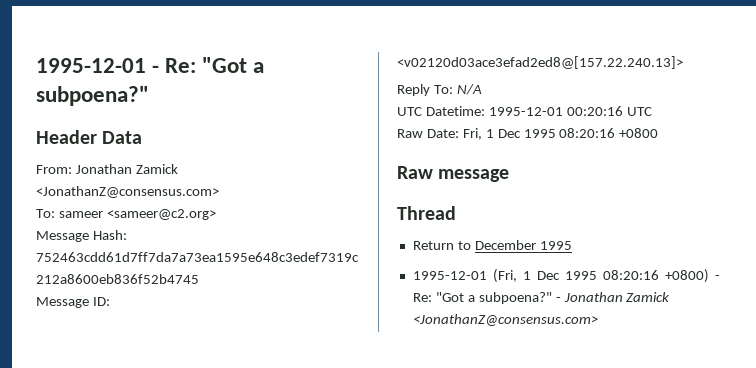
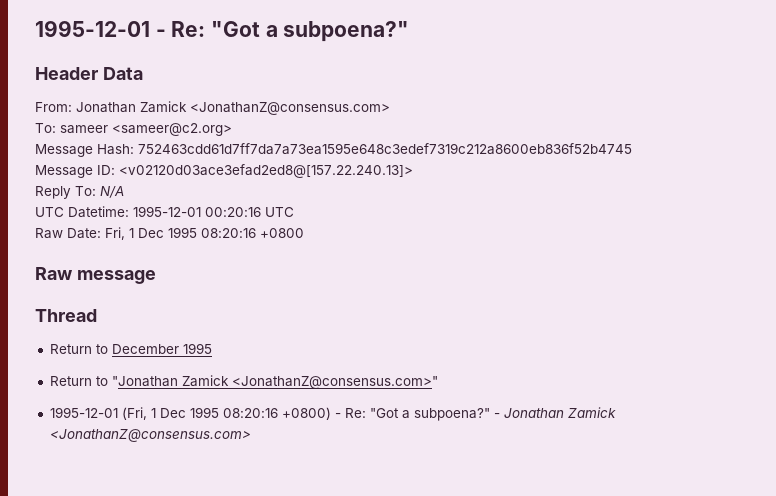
+ Return to "Jonathan Zamick <JonathanZ@consensus.com>"

